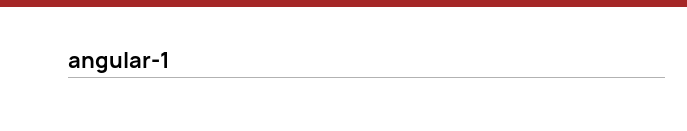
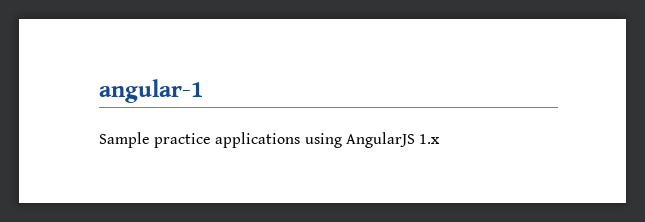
+ Sample practice applications using AngularJS 1.x

